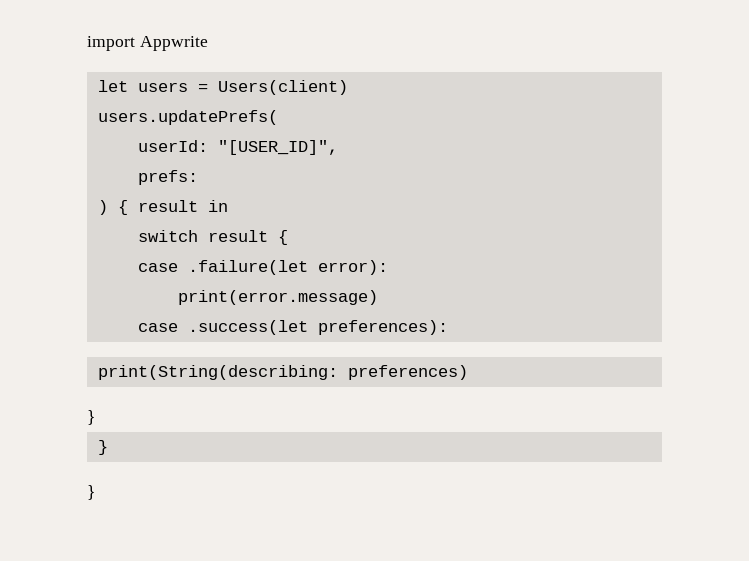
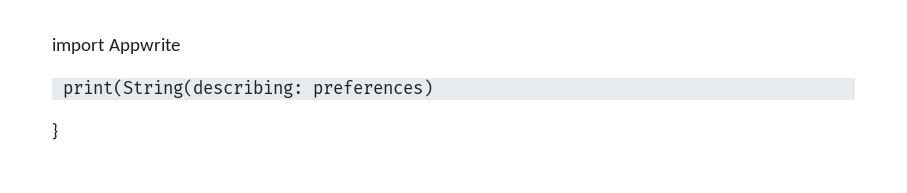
- let users = Users(client)
- users.updatePrefs(
- userId: "[USER_ID]",
- prefs:
- ) { result in
- switch result {
- case .failure(let error):
- print(error.message)
- case .success(let preferences):
  print(String(describing: preferences)
- }
- }

